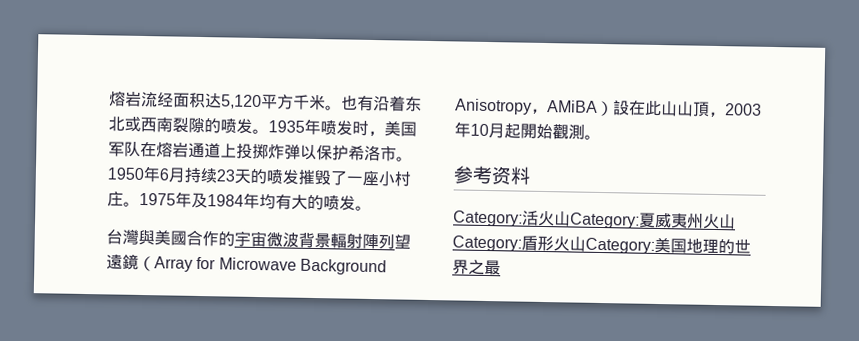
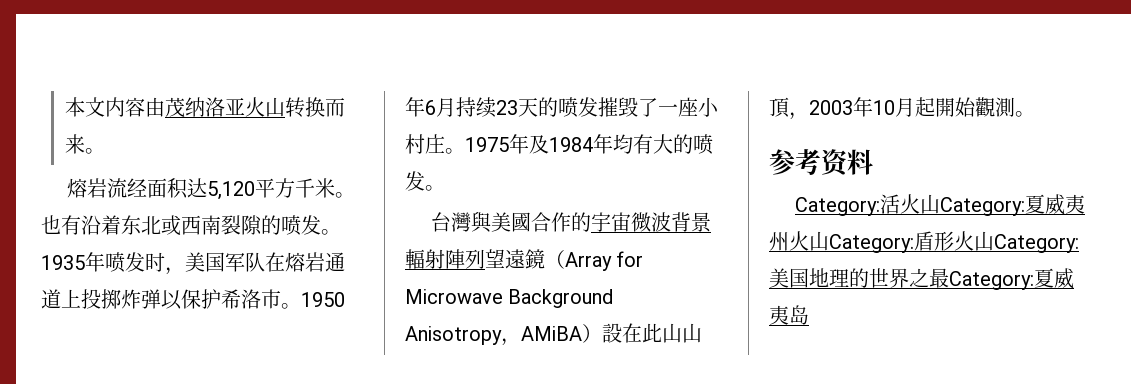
+ 本文内容由茂纳洛亚火山转换而来。
- Category:活火山Category:夏威夷州火山Category:盾形火山Category:美国地理的世界之最
+ Category:活火山Category:夏威夷州火山Category:盾形火山Category:美国地理的世界之最Category:夏威夷岛

